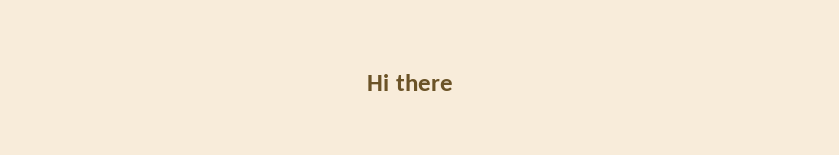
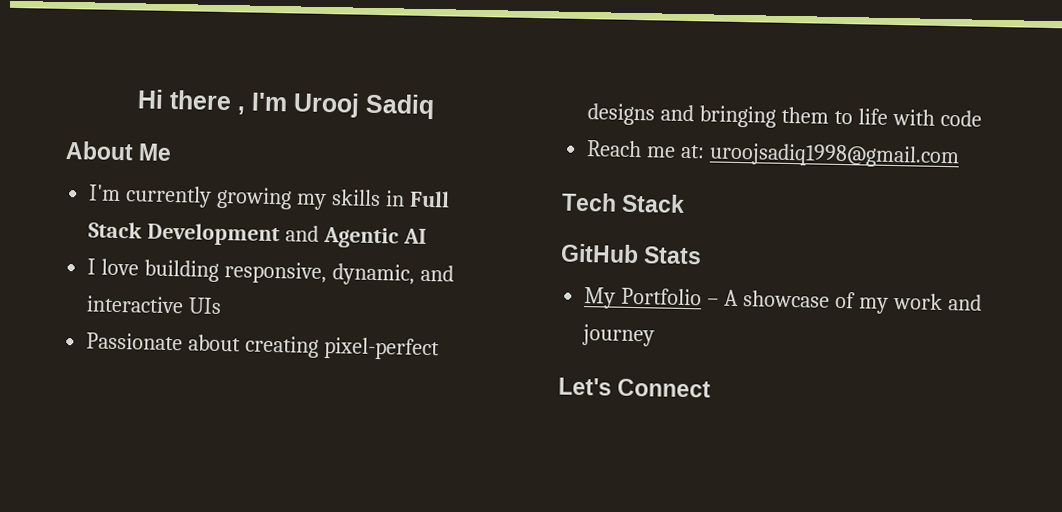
- Hi there
+ Hi there , I'm Urooj Sadiq
+ About Me
+ I'm currently growing my skills in Full Stack Development and Agentic AI
+ I love building responsive, dynamic, and interactive UIs
+ Passionate about creating pixel-perfect designs and bringing them to life with code
+ Reach me at: uroojsadiq1998@gmail.com
+ Tech Stack
+ GitHub Stats
+ My Portfolio – A showcase of my work and journey
+ Let's Connect

